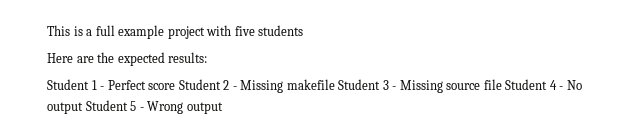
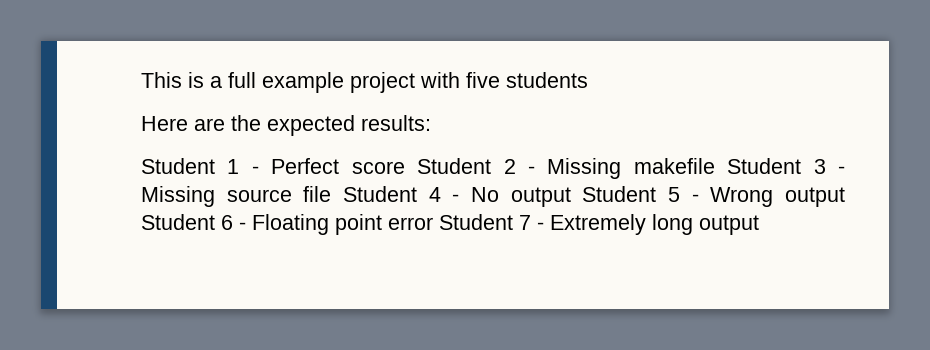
- Student 1 - Perfect score Student 2 - Missing makefile Student 3 - Missing source file Student 4 - No output Student 5 - Wrong output
+ Student 1 - Perfect score Student 2 - Missing makefile Student 3 - Missing source file Student 4 - No output Student 5 - Wrong output Student 6 - Floating point error Student 7 - Extremely long output

